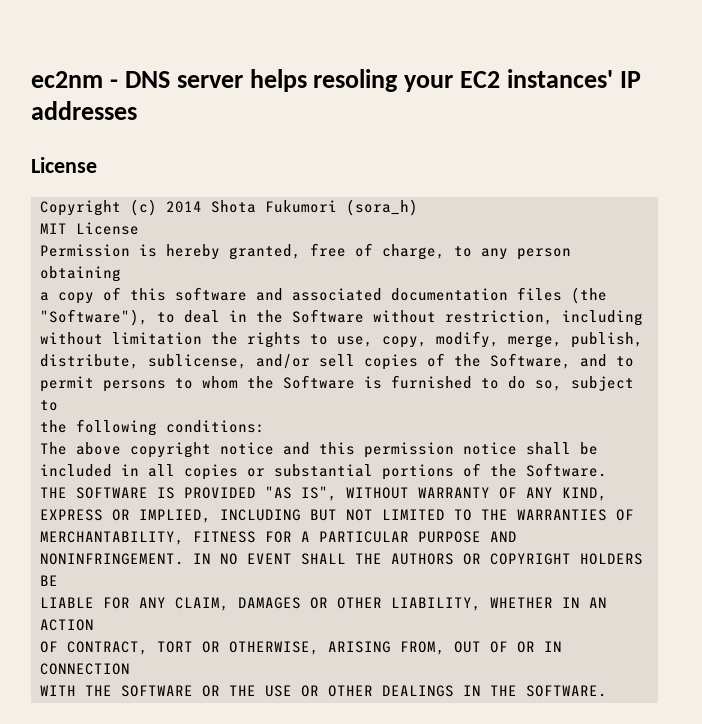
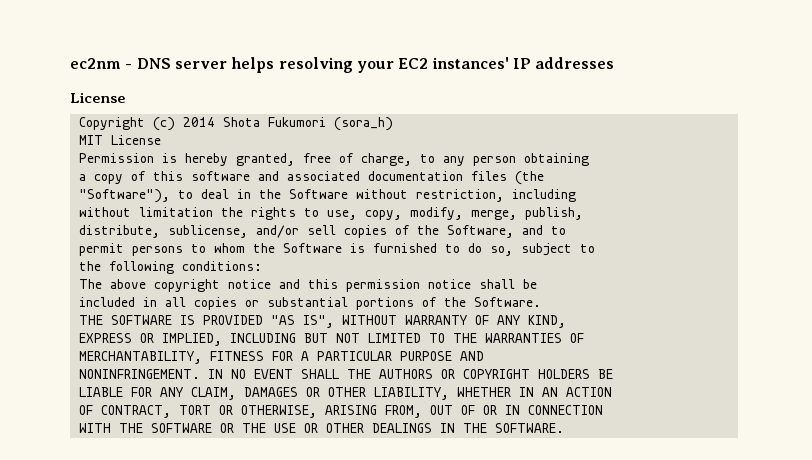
- ec2nm - DNS server helps resoling your EC2 instances' IP addresses
+ ec2nm - DNS server helps resolving your EC2 instances' IP addresses

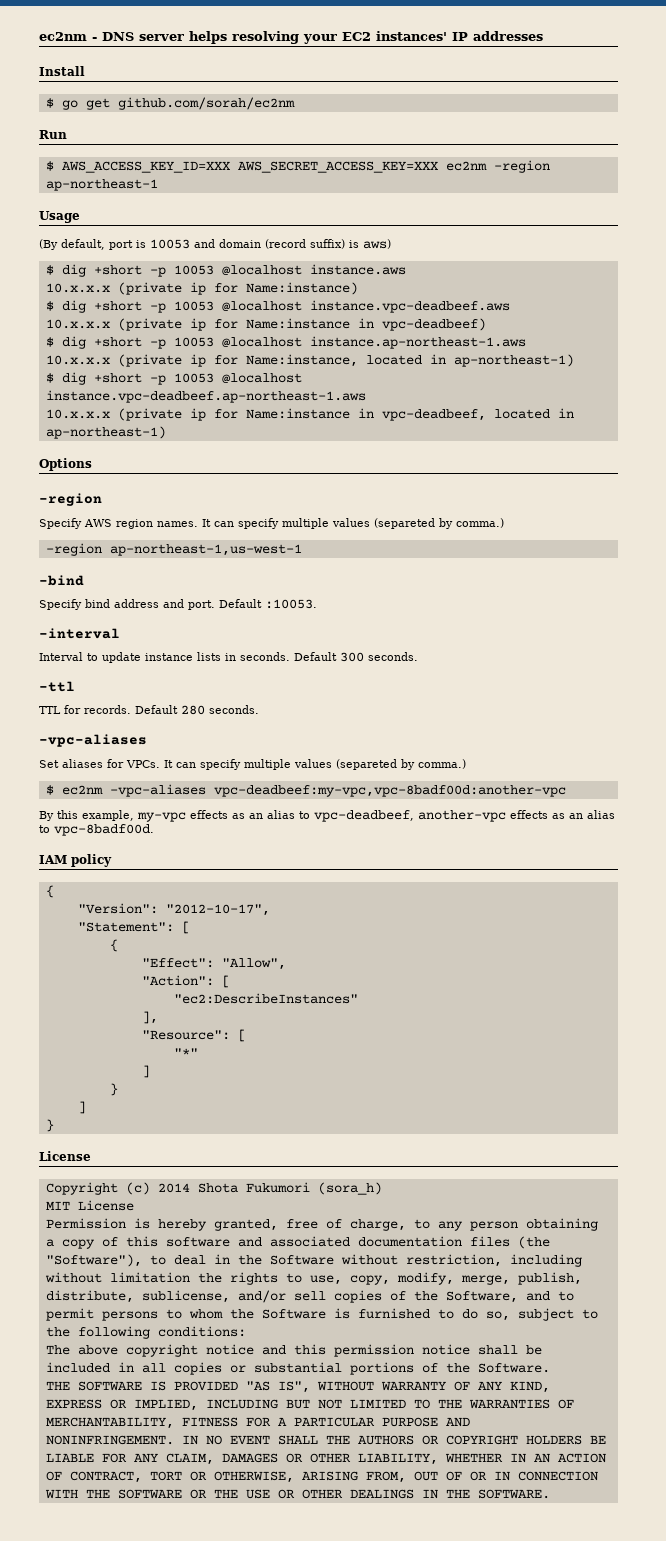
+ Install
+ $ go get github.com/sorah/ec2nm
+ Run
+ $ AWS_ACCESS_KEY_ID=XXX AWS_SECRET_ACCESS_KEY=XXX ec2nm -region ap-northeast-1
+ Usage
+ (By default, port is 10053 and domain (record suffix) is aws)
+ $ dig +short -p 10053 @localhost instance.aws
+ 10.x.x.x (private ip for Name:instance)
+ $ dig +short -p 10053 @localhost instance.vpc-deadbeef.aws
+ 10.x.x.x (private ip for Name:instance in vpc-deadbeef)
+ $ dig +short -p 10053 @localhost instance.ap-northeast-1.aws
+ 10.x.x.x (private ip for Name:instance, located in ap-northeast-1)
+ $ dig +short -p 10053 @localhost instance.vpc-deadbeef.ap-northeast-1.aws
+ 10.x.x.x (private ip for Name:instance in vpc-deadbeef, located in ap-northeast-1)
+ Options
+ -region
+ Specify AWS region names. It can specify multiple values (separeted by comma.)
+ -region ap-northeast-1,us-west-1
+ -bind
+ Specify bind address and port. Default :10053.
+ -interval
+ Interval to update instance lists in seconds. Default 300 seconds.
+ -ttl
+ TTL for records. Default 280 seconds.
+ -vpc-aliases
+ Set aliases for VPCs. It can specify multiple values (separeted by comma.)
+ $ ec2nm -vpc-aliases vpc-deadbeef:my-vpc,vpc-8badf00d:another-vpc
+ By this example, my-vpc effects as an alias to vpc-deadbeef, another-vpc effects as an alias to vpc-8badf00d.
+ IAM policy
+ {
+ "Version": "2012-10-17",
+ "Statement": [
+ {
+ "Effect": "Allow",
+ "Action": [
+ "ec2:DescribeInstances"
+ ],
+ "Resource": [
+ "*"
+ ]
+ }
+ ]
+ }

